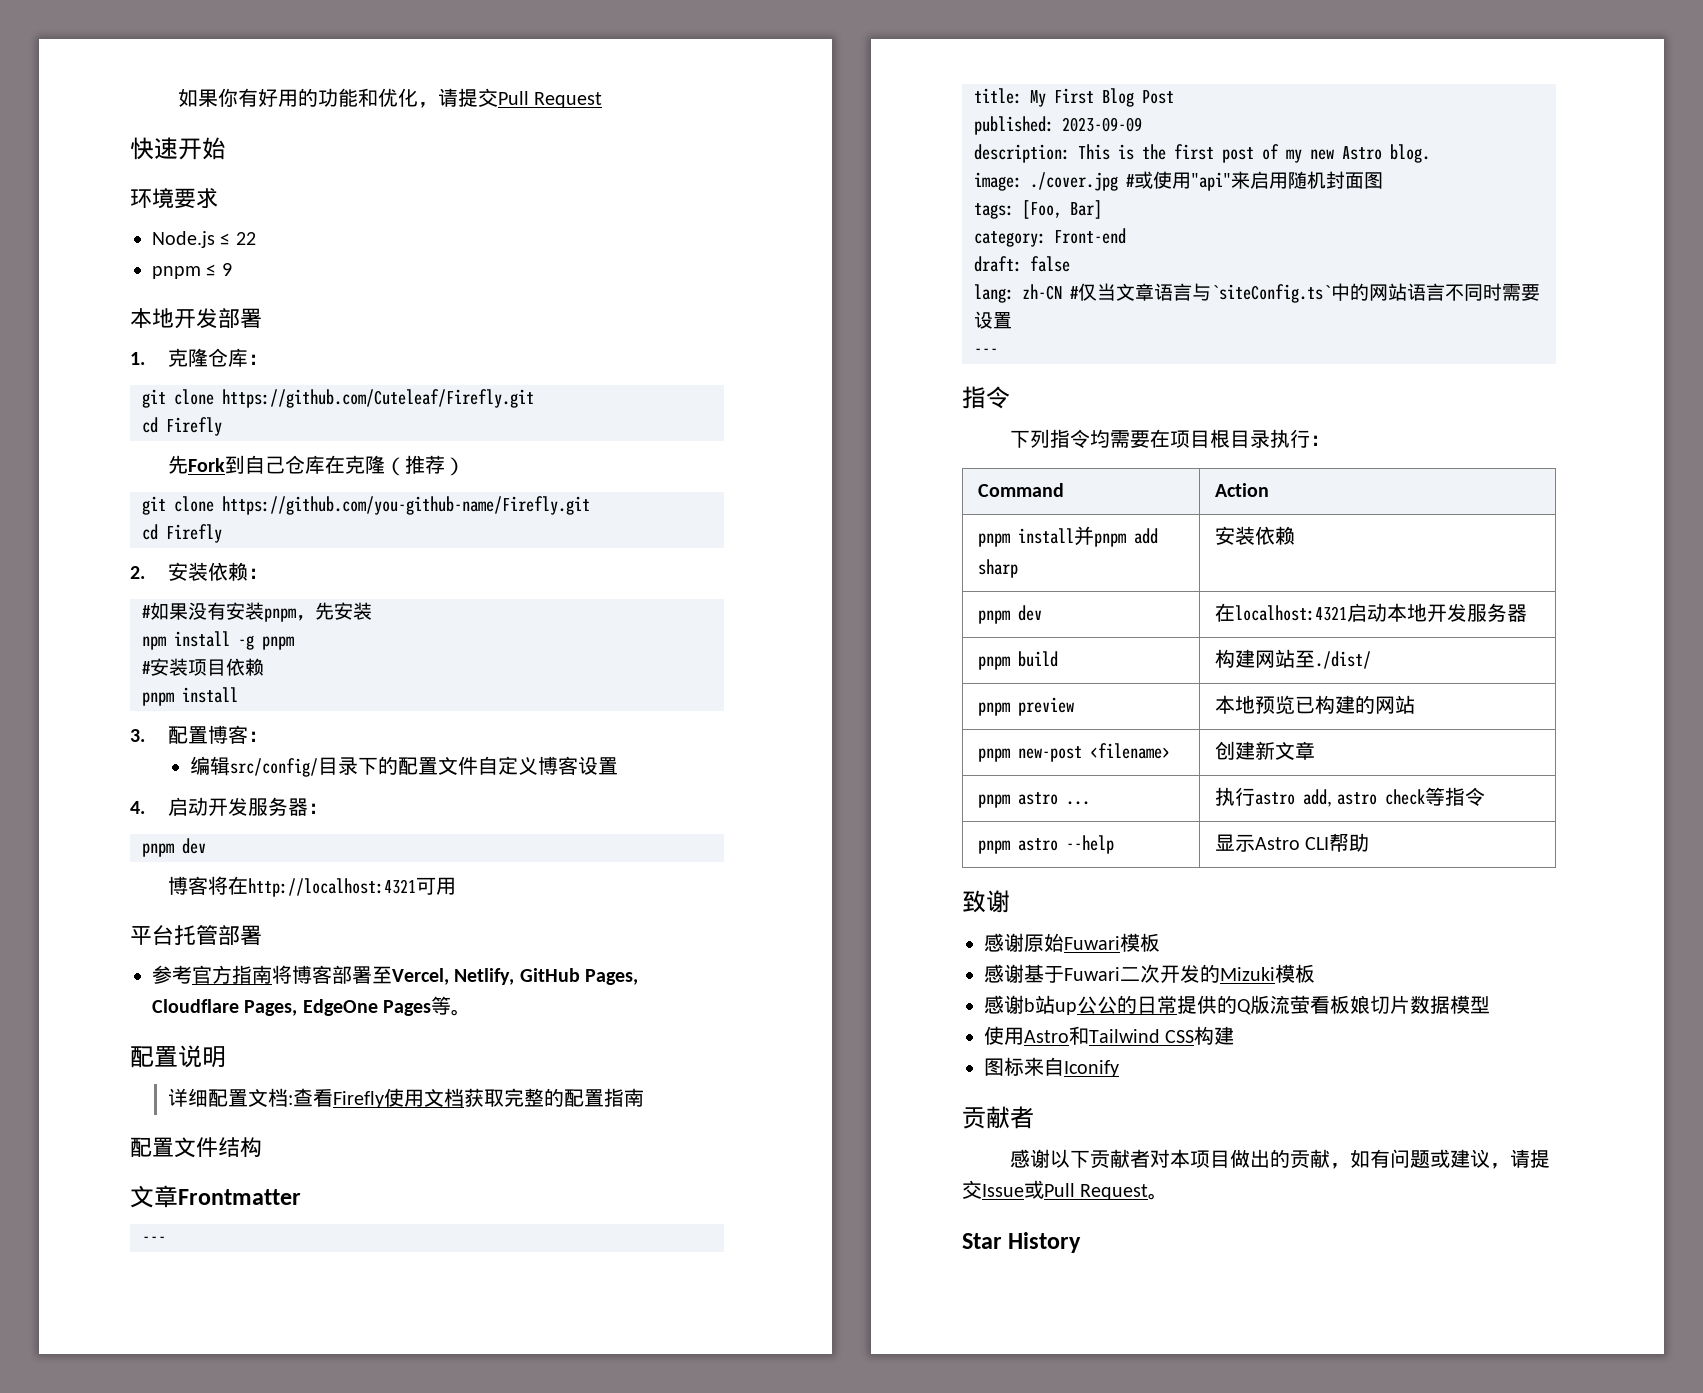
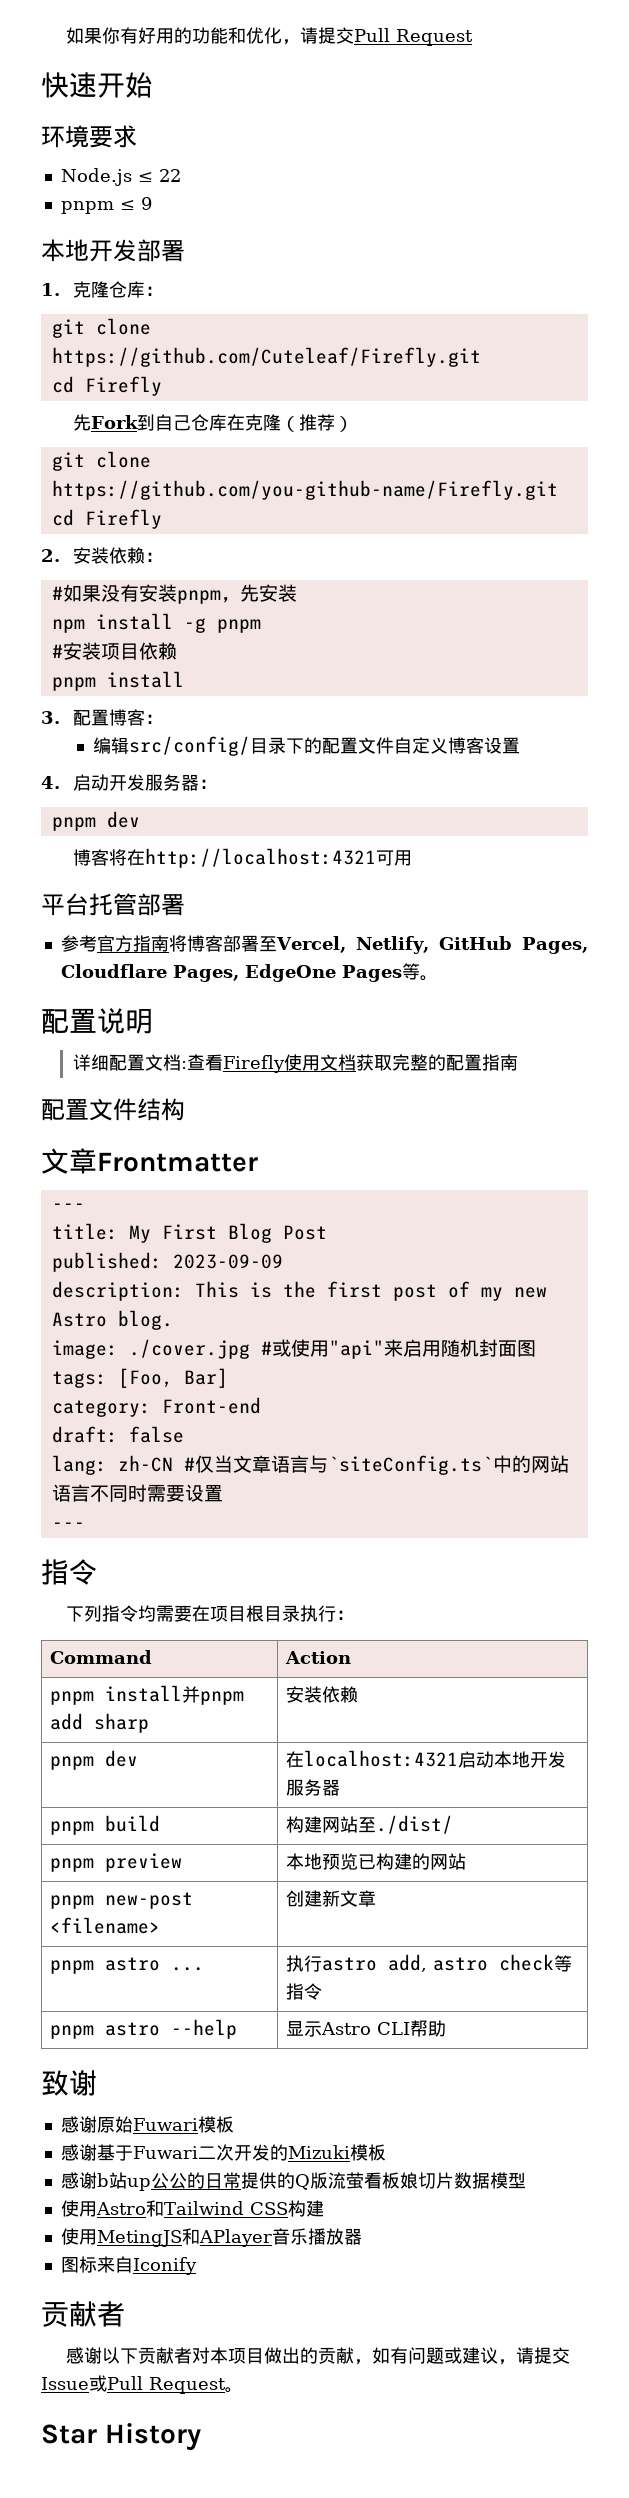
+ 使用MetingJS和APlayer音乐播放器

